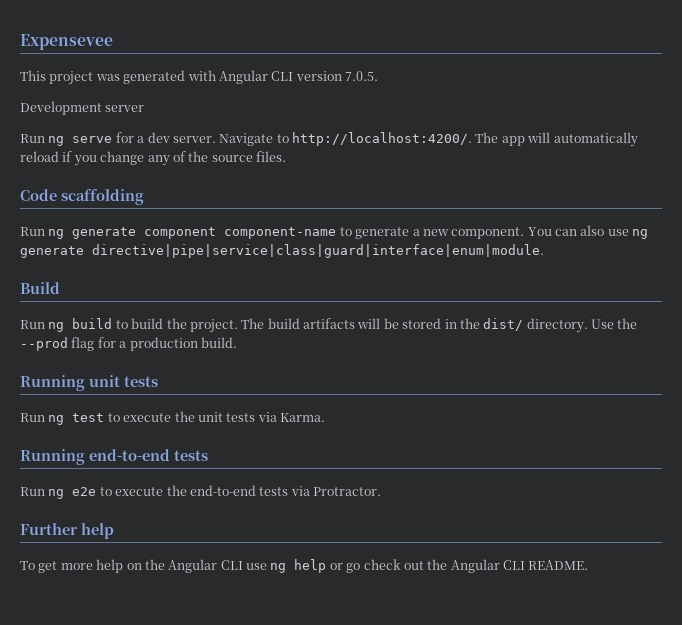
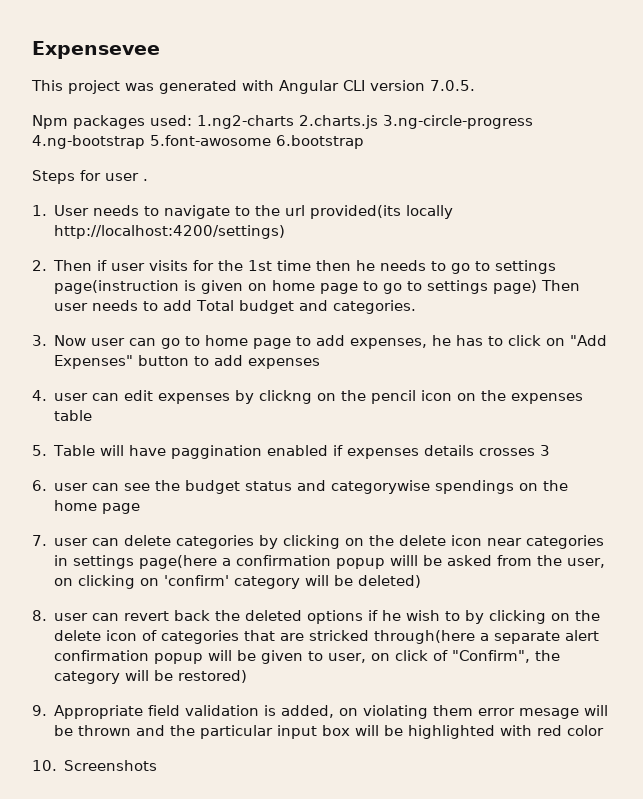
- Development server
- Run ng serve for a dev server. Navigate to http://localhost:4200/. The app will automatically reload if you change any of the source files.
- Code scaffolding
- Run ng generate component component-name to generate a new component. You can also use ng generate directive|pipe|service|class|guard|interface|enum|module.
- Build
- Run ng build to build the project. The build artifacts will be stored in the dist/ directory. Use the --prod flag for a production build.
- Running unit tests
- Run ng test to execute the unit tests via Karma.
- Running end-to-end tests
- Run ng e2e to execute the end-to-end tests via Protractor.
- Further help
- To get more help on the Angular CLI use ng help or go check out the Angular CLI README.
+ Npm packages used: 1.ng2-charts 2.charts.js 3.ng-circle-progress 4.ng-bootstrap 5.font-awosome 6.bootstrap
+ Steps for user .
+ 1. User needs to navigate to the url provided(its locally http://localhost:4200/settings)
+ 2. Then if user visits for the 1st time then he needs to go to settings page(instruction is given on home page to go to settings page) Then user needs to add Total budget and categories.
+ 3. Now user can go to home page to add expenses, he has to click on "Add Expenses" button to add expenses
+ 4. user can edit expenses by clickng on the pencil icon on the expenses table
+ 5. Table will have paggination enabled if expenses details crosses 3
+ 6. user can see the budget status and categorywise spendings on the home page
+ 7. user can delete categories by clicking on the delete icon near categories in settings page(here a confirmation popup willl be asked from the user, on clicking on 'confirm' category will be deleted)
+ 8. user can revert back the deleted options if he wish to by clicking on the delete icon of categories that are stricked through(here a separate alert confirmation popup will be given to user, on click of "Confirm", the category will be restored)
+ 9. Appropriate field validation is added, on violating them error mesage will be thrown and the particular input box will be highlighted with red color
+ 10. Screenshots

